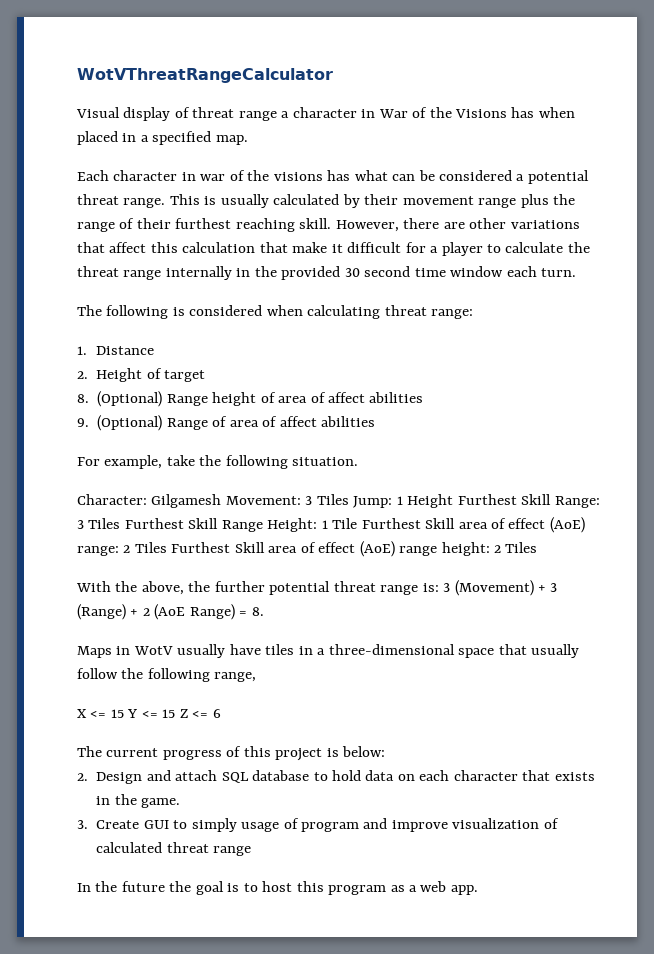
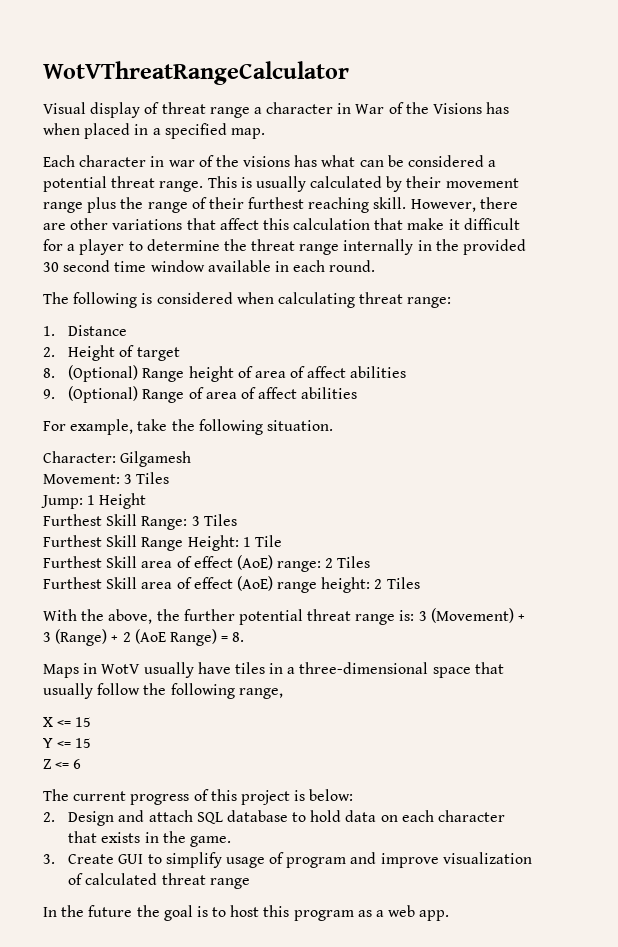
- However, there are other variations that affect this calculation that make it difficult for a player to calculate the threat range internally in the provided 30 second time window each turn.
+ However, there are other variations that affect this calculation that make it difficult for a player to determine the threat range internally in the provided 30 second time window available in each round.
- Character: Gilgamesh Movement: 3 Tiles Jump: 1 Height Furthest Skill Range: 3 Tiles Furthest Skill Range Height: 1 Tile Furthest Skill area of effect (AoE) range: 2 Tiles Furthest Skill area of effect (AoE) range height: 2 Tiles
+ Character: Gilgamesh
+ Movement: 3 Tiles
+ Jump: 1 Height
+ Furthest Skill Range: 3 Tiles
+ Furthest Skill Range Height: 1 Tile
+ Furthest Skill area of effect (AoE) range: 2 Tiles
+ Furthest Skill area of effect (AoE) range height: 2 Tiles
- X <= 15 Y <= 15 Z <= 6
+ X <= 15
+ Y <= 15
+ Z <= 6
- 3. Create GUI to simply usage of program and improve visualization of calculated threat range
+ 3. Create GUI to simplify usage of program and improve visualization of calculated threat range

